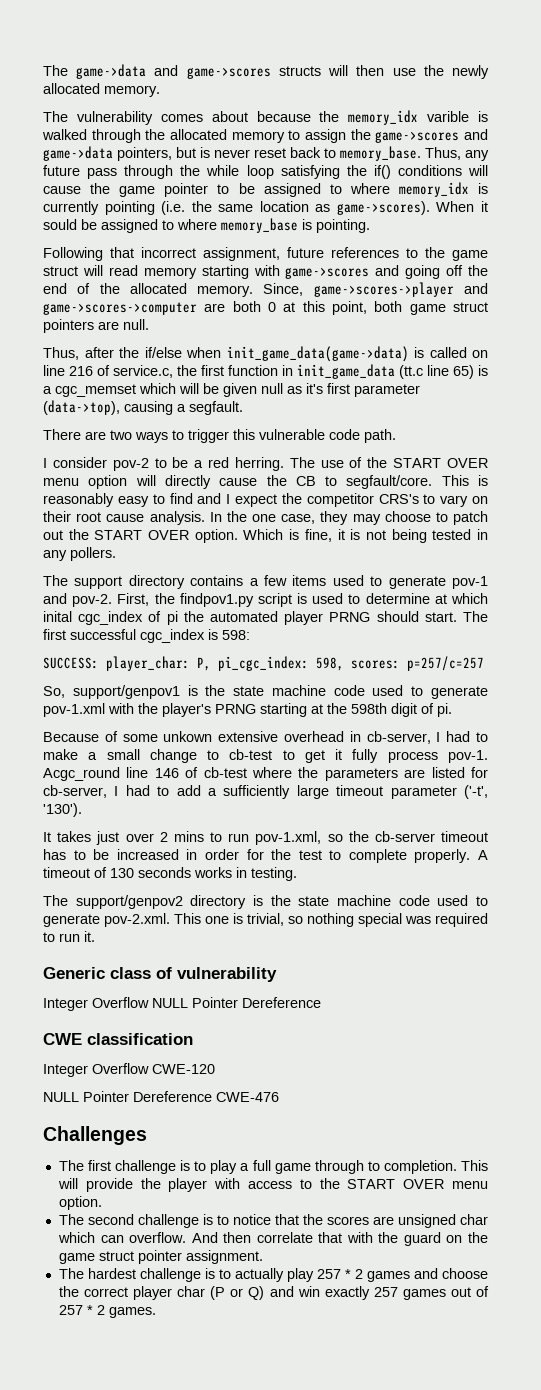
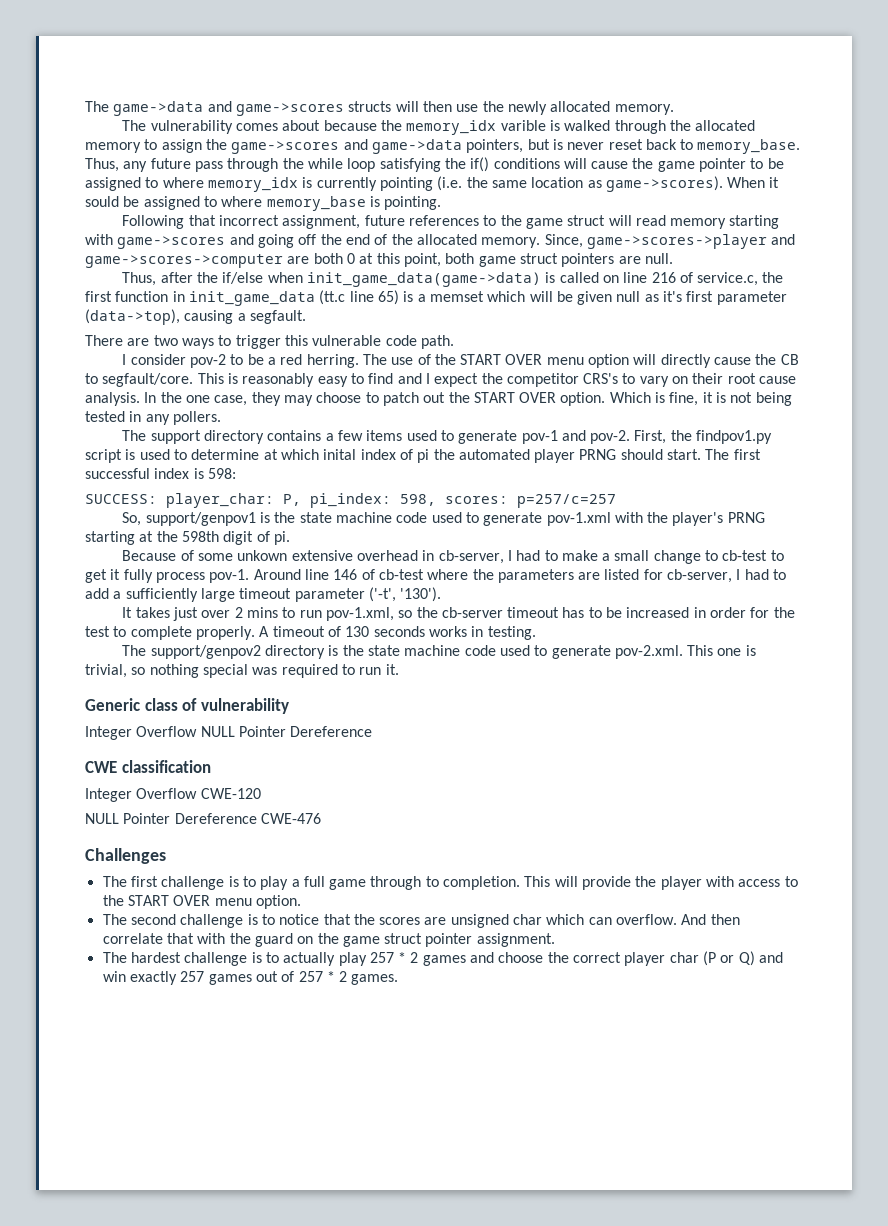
- Thus, after the if/else when init_game_data(game->data) is called on line 216 of service.c, the first function in init_game_data (tt.c line 65) is a cgc_memset which will be given null as it's first parameter (data->top), causing a segfault.
+ Thus, after the if/else when init_game_data(game->data) is called on line 216 of service.c, the first function in init_game_data (tt.c line 65) is a memset which will be given null as it's first parameter (data->top), causing a segfault.
- First, the findpov1.py script is used to determine at which inital cgc_index of pi the automated player PRNG should start.
+ First, the findpov1.py script is used to determine at which inital index of pi the automated player PRNG should start.
- The first successful cgc_index is 598:
+ The first successful index is 598:
- SUCCESS: player_char: P, pi_cgc_index: 598, scores: p=257/c=257
+ SUCCESS: player_char: P, pi_index: 598, scores: p=257/c=257
- Acgc_round line 146 of cb-test where the parameters are listed for cb-server, I had to add a sufficiently large timeout parameter ('-t', '130').
+ Around line 146 of cb-test where the parameters are listed for cb-server, I had to add a sufficiently large timeout parameter ('-t', '130').

